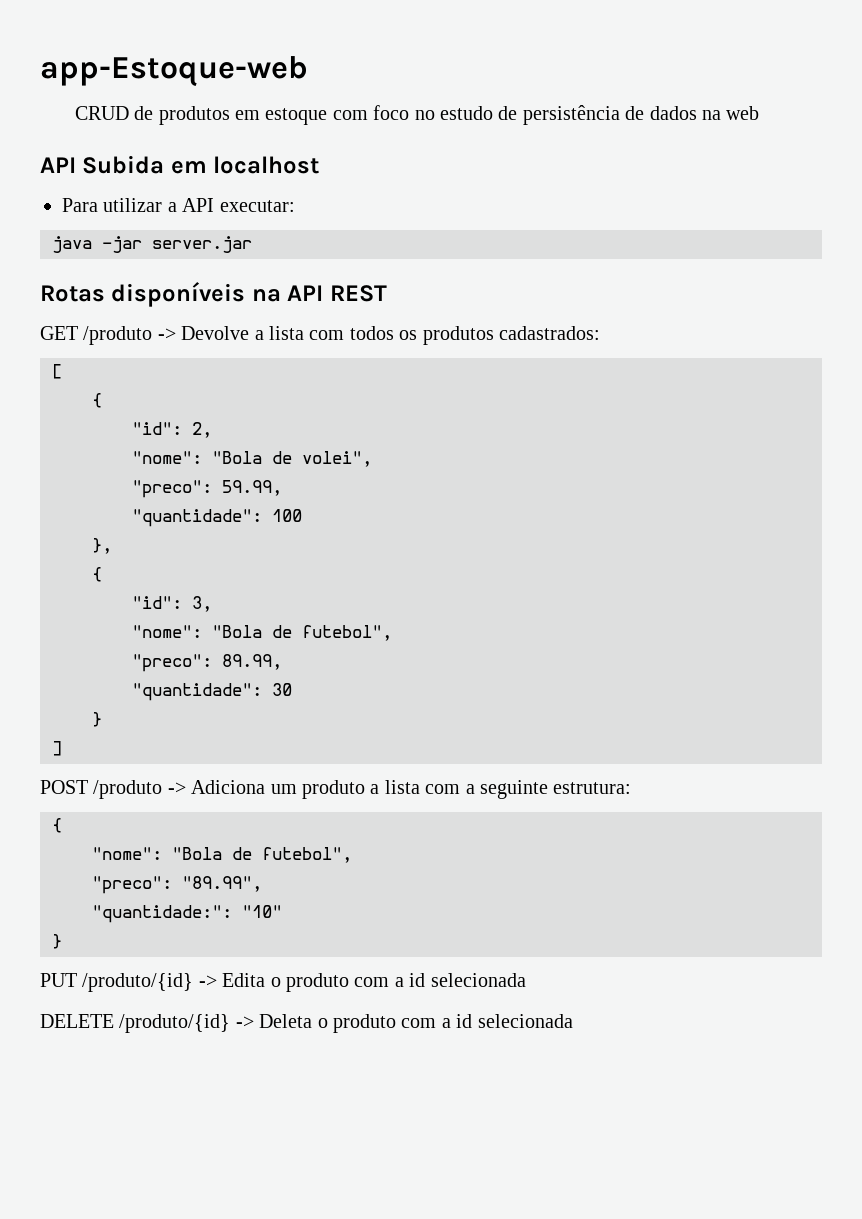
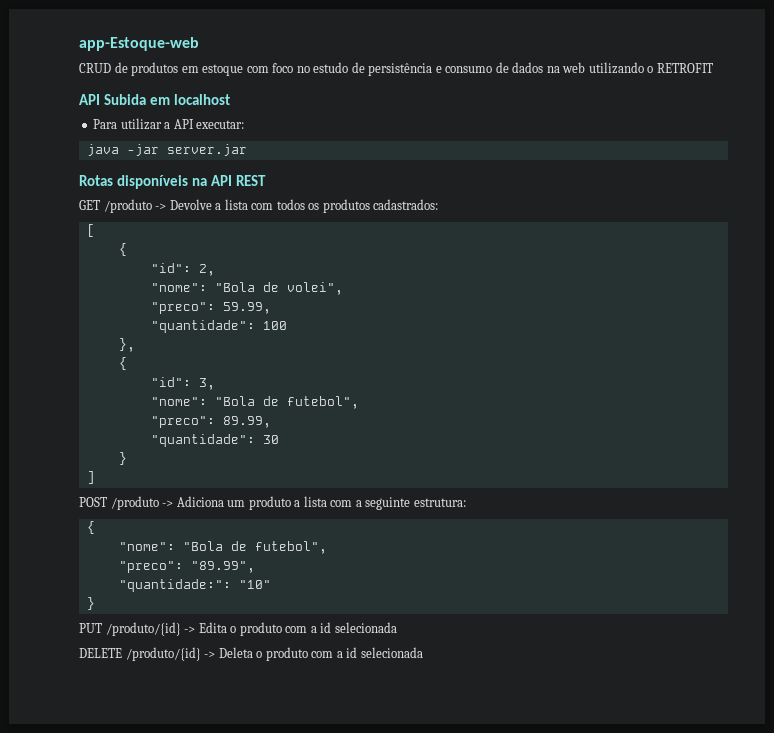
- CRUD de produtos em estoque com foco no estudo de persistência de dados na web
+ CRUD de produtos em estoque com foco no estudo de persistência e consumo de dados na web utilizando o RETROFIT

